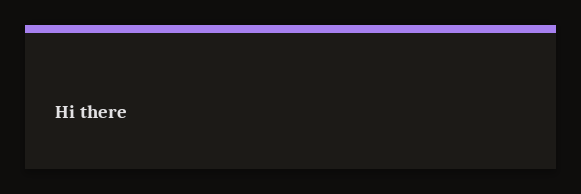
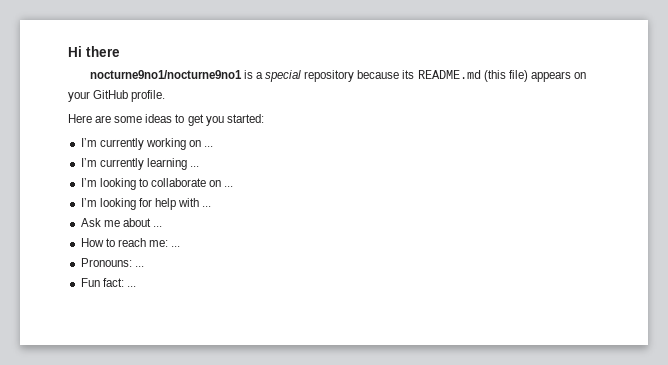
+ nocturne9no1/nocturne9no1 is a special repository because its README.md (this file) appears on your GitHub profile.
+ Here are some ideas to get you started:
+ I’m currently working on ...
+ I’m currently learning ...
+ I’m looking to collaborate on ...
+ I’m looking for help with ...
+ Ask me about ...
+ How to reach me: ...
+ Pronouns: ...
+ Fun fact: ...

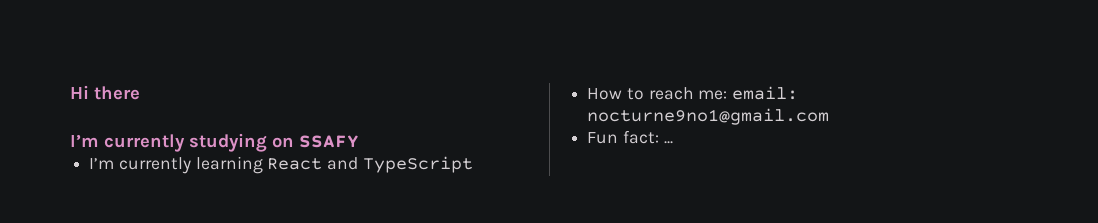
- nocturne9no1/nocturne9no1 is a special repository because its README.md (this file) appears on your GitHub profile.
- Here are some ideas to get you started:
- I’m currently working on ...
+ I’m currently studying on SSAFY
- I’m currently learning ...
- I’m looking to collaborate on ...
- I’m looking for help with ...
- Ask me about ...
+ I’m currently learning React and TypeScript
- How to reach me: ...
- Pronouns: ...
+ How to reach me: email: nocturne9no1@gmail.com

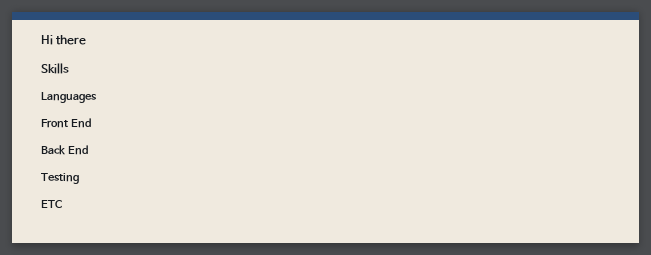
- I’m currently studying on SSAFY
- I’m currently learning React and TypeScript
- How to reach me: email: nocturne9no1@gmail.com
- Fun fact: ...
+ Skills
+ Languages
+ Front End
+ Back End
+ Testing
+ ETC

